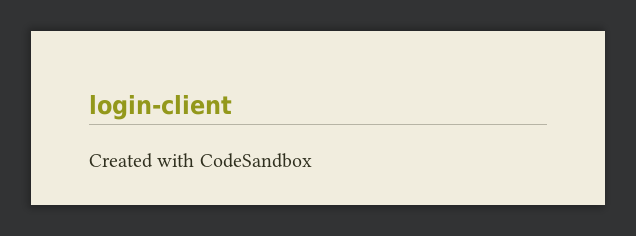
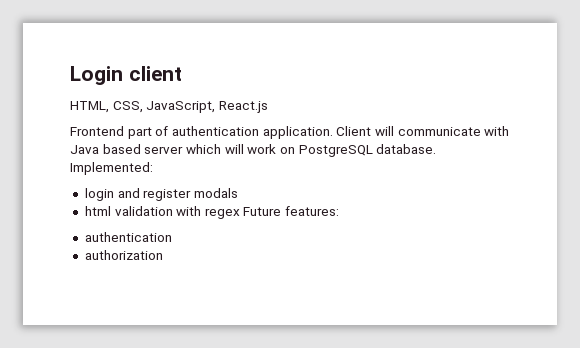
- login-client
- Created with CodeSandbox
+ Login client
+ HTML, CSS, JavaScript, React.js
+ Frontend part of authentication application. Client will communicate with Java based server which will work on PostgreSQL database. Implemented:
+ login and register modals
+ html validation with regex Future features:
+ authentication
+ authorization

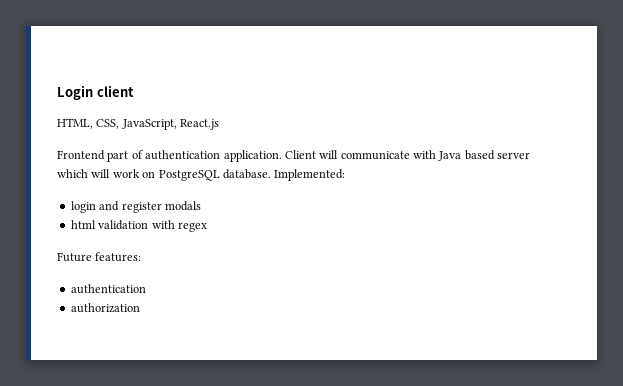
- html validation with regex Future features:
+ html validation with regex
+ Future features:

